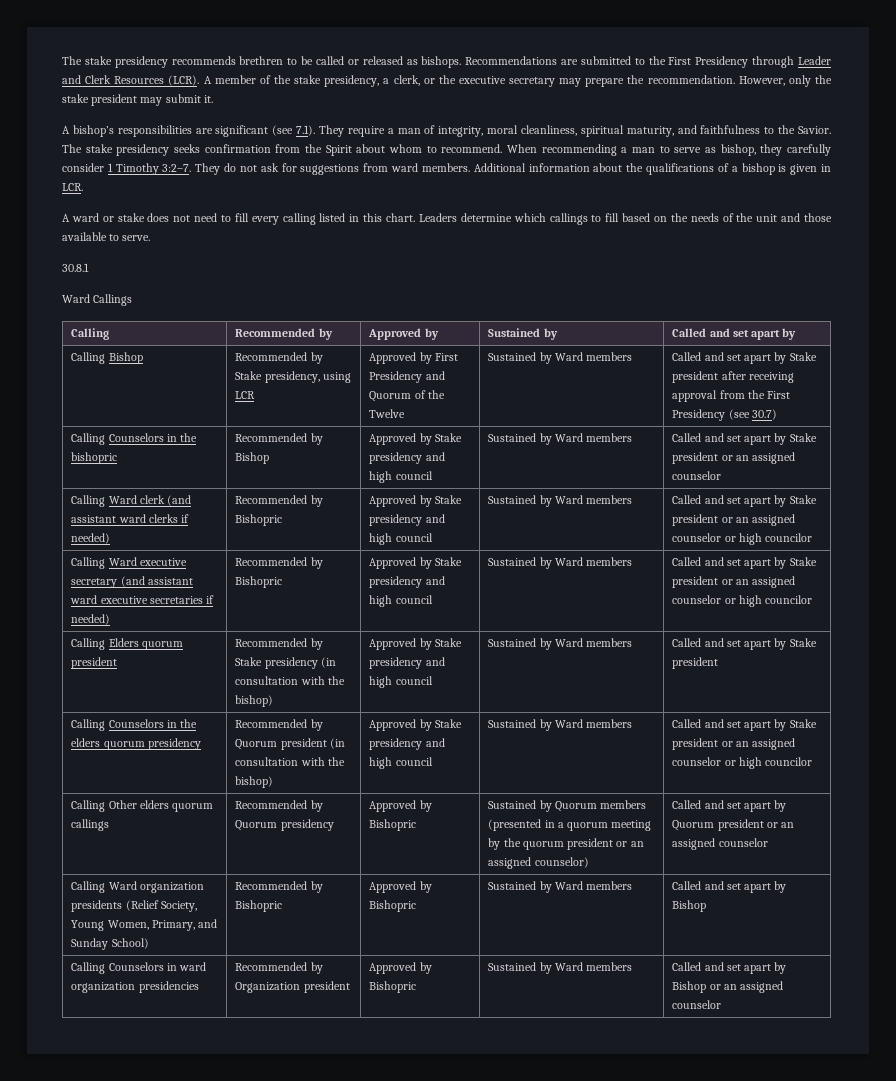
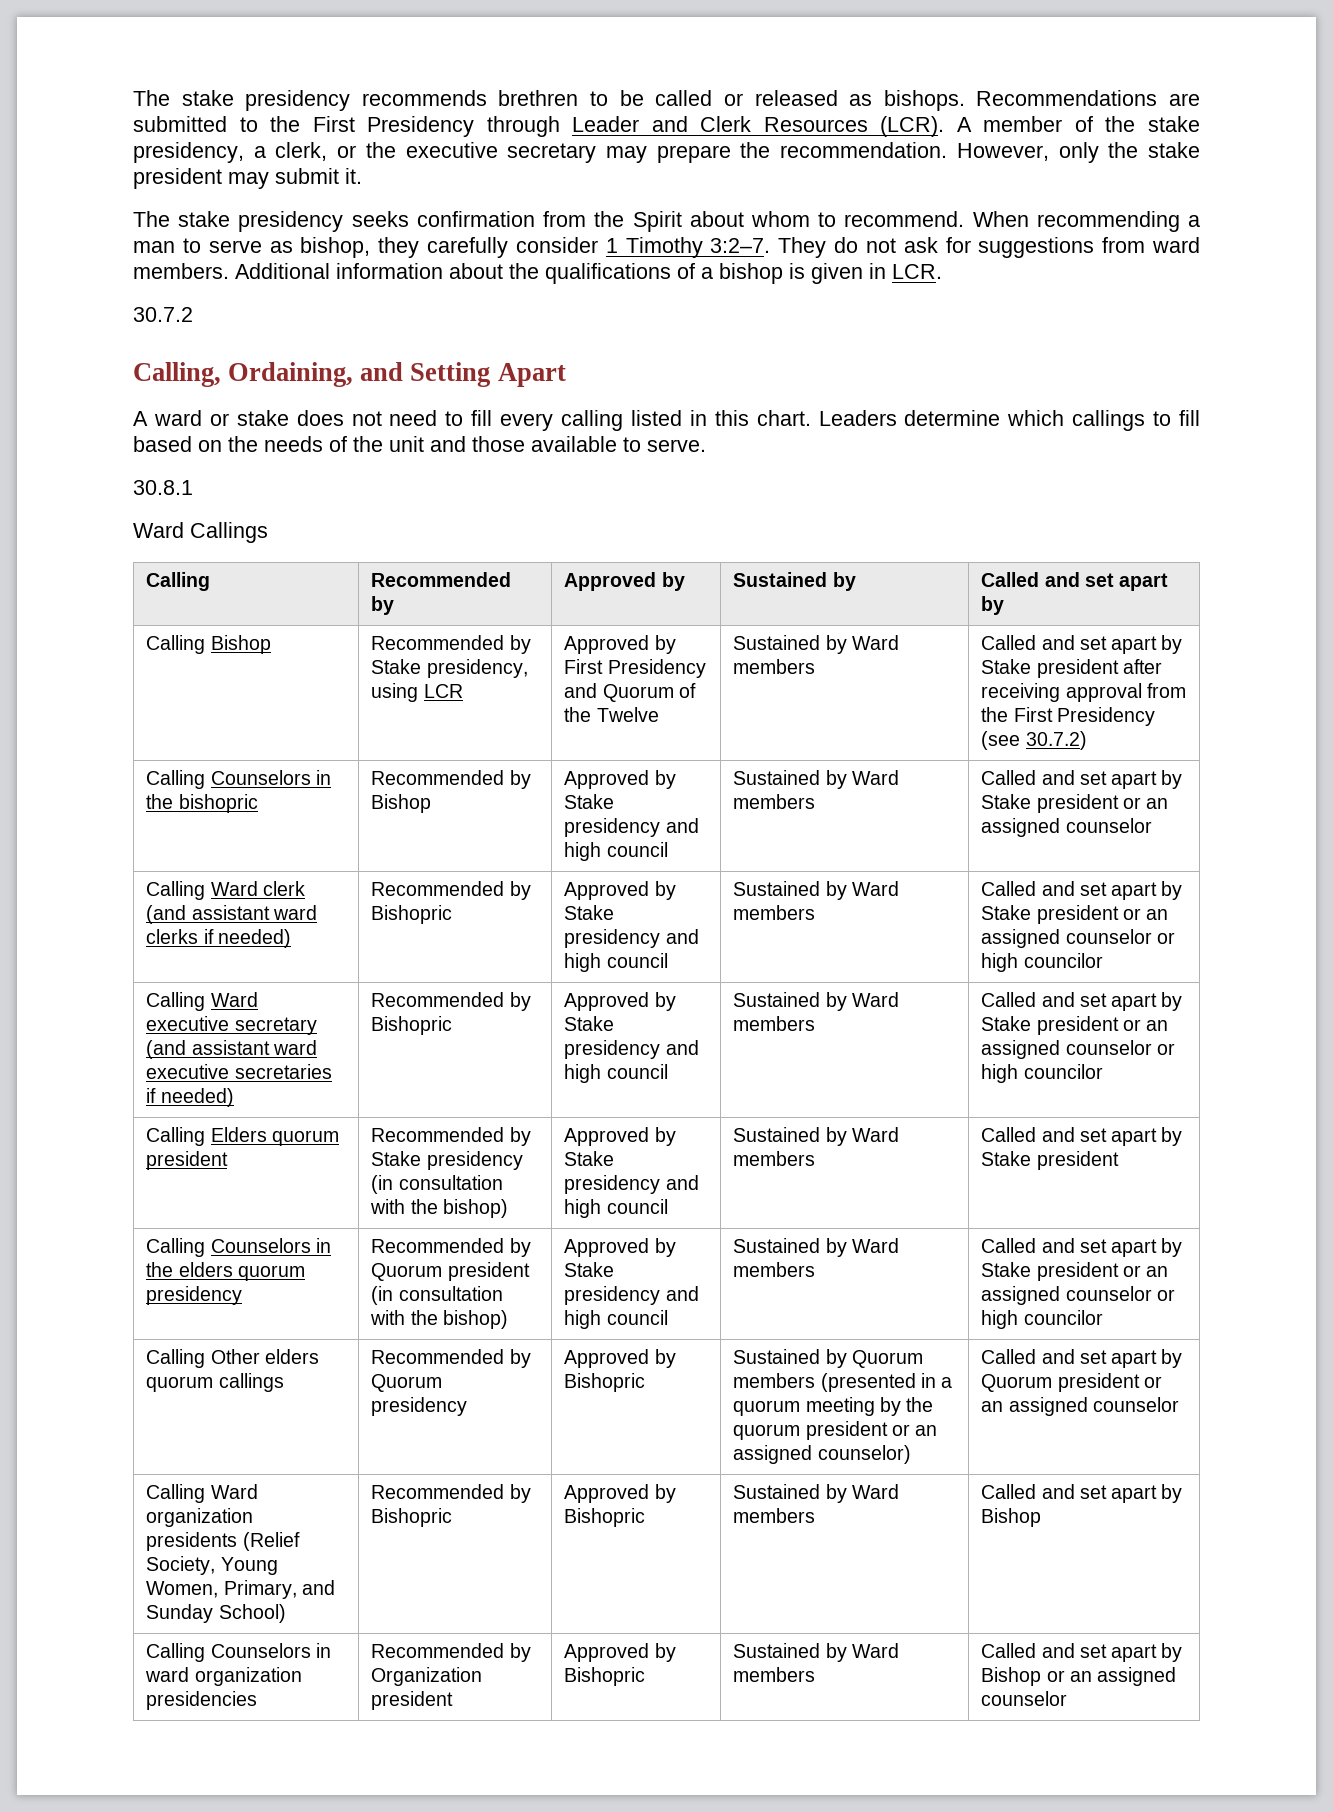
- A bishop’s responsibilities are significant (see 7.1). They require a man of integrity, moral cleanliness, spiritual maturity, and faithfulness to the Savior.
+ 30.7.2
+ Calling, Ordaining, and Setting Apart
- Calling Bishop | Recommended by Stake presidency, using LCR | Approved by First Presidency and Quorum of the Twelve | Sustained by Ward members | Called and set apart by Stake president after receiving approval from the First Presidency (see 30.7)
+ Calling Bishop | Recommended by Stake presidency, using LCR | Approved by First Presidency and Quorum of the Twelve | Sustained by Ward members | Called and set apart by Stake president after receiving approval from the First Presidency (see 30.7.2)

